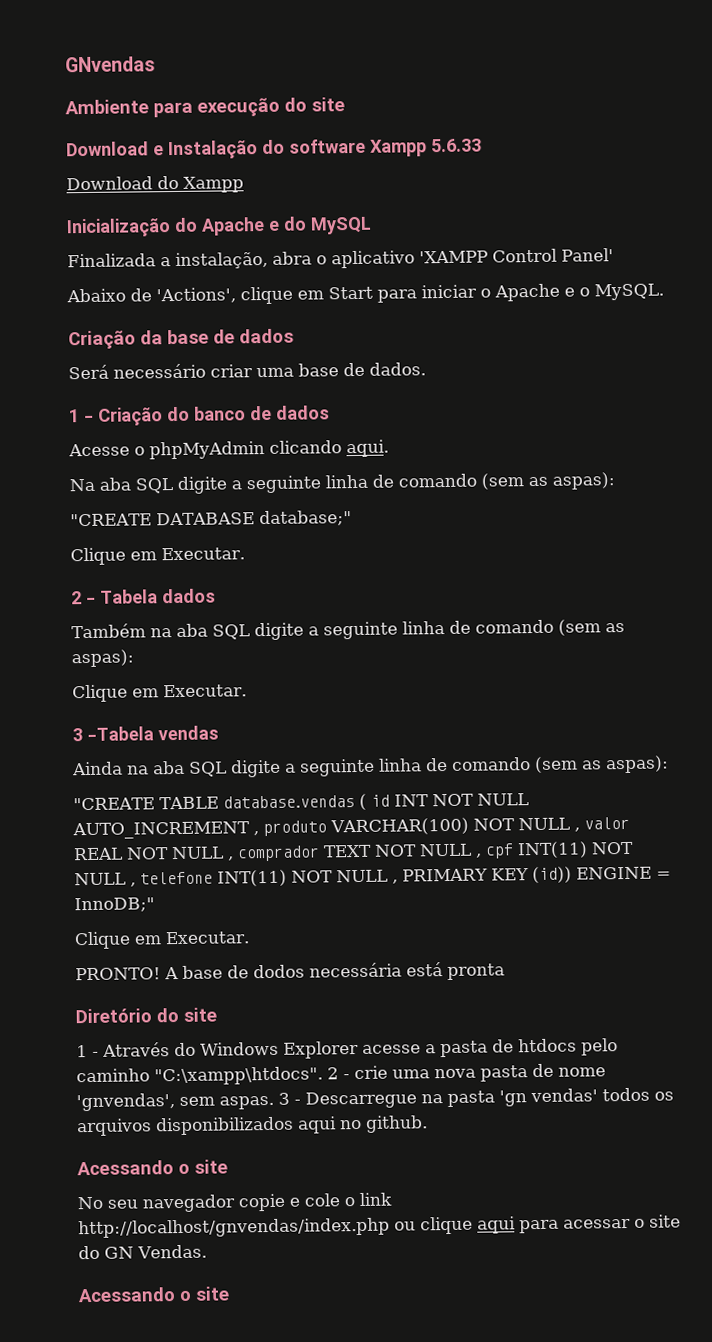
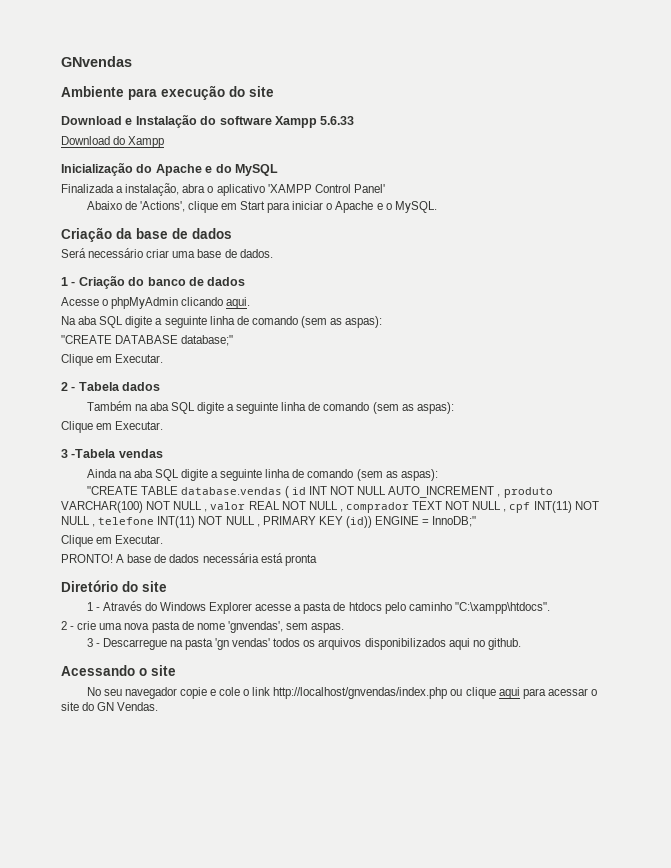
- A base de dodos necessária está pronta
+ A base de dados necessária está pronta
- 1 - Através do Windows Explorer acesse a pasta de htdocs pelo caminho "C:\xampp\htdocs". 2 - crie uma nova pasta de nome 'gnvendas', sem aspas. 3 - Descarregue na pasta 'gn vendas' todos os arquivos disponibilizados aqui no github.
+ 1 - Através do Windows Explorer acesse a pasta de htdocs pelo caminho "C:\xampp\htdocs".
+ 2 - crie uma nova pasta de nome 'gnvendas', sem aspas.
+ 3 - Descarregue na pasta 'gn vendas' todos os arquivos disponibilizados aqui no github.
  No seu navegador copie e cole o link http://localhost/gnvendas/index.php ou clique aqui para acessar o site do GN Vendas.
- Acessando o site

